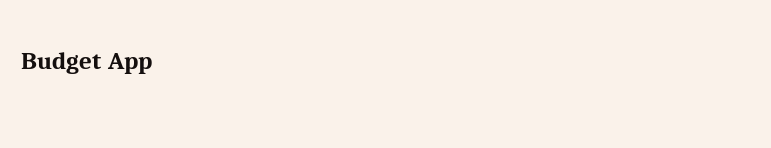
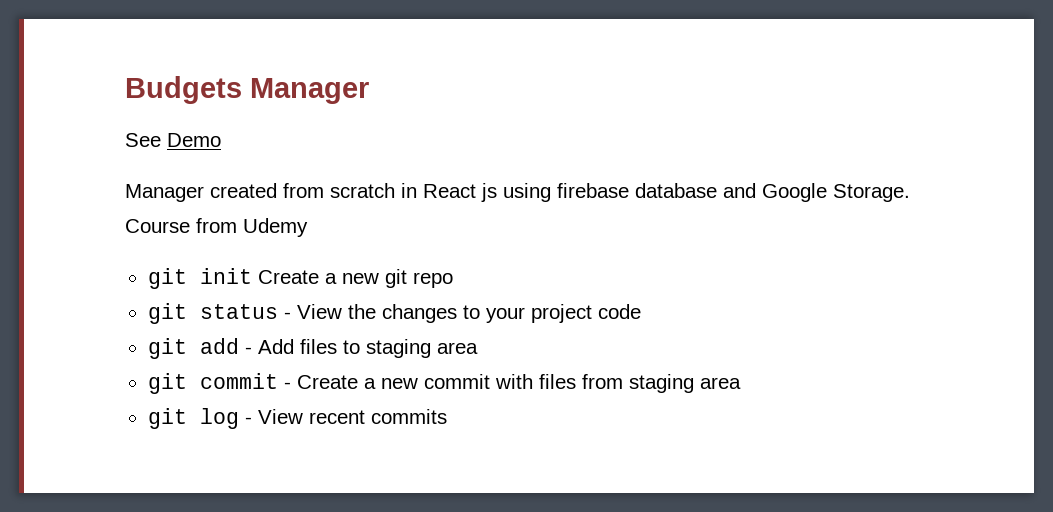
- Budget App
+ Budgets Manager
+ See Demo
+ Manager created from scratch in React js using firebase database and Google Storage. Course from Udemy
+ git init Create a new git repo
+ git status - View the changes to your project code
+ git add - Add files to staging area
+ git commit - Create a new commit with files from staging area
+ git log - View recent commits

